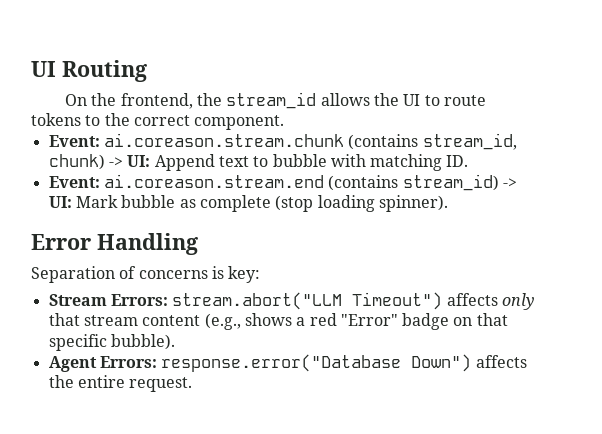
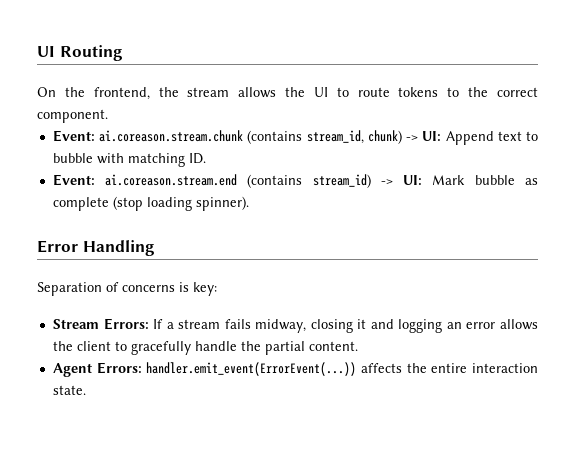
- On the frontend, the stream_id allows the UI to route tokens to the correct component.
+ On the frontend, the stream allows the UI to route tokens to the correct component.
- Stream Errors: stream.abort("LLM Timeout") affects only that stream content (e.g., shows a red "Error" badge on that specific bubble).
+ Stream Errors: If a stream fails midway, closing it and logging an error allows the client to gracefully handle the partial content.
- Agent Errors: response.error("Database Down") affects the entire request.
+ Agent Errors: handler.emit_event(ErrorEvent(...)) affects the entire interaction state.

